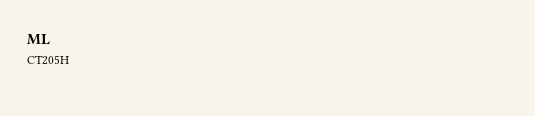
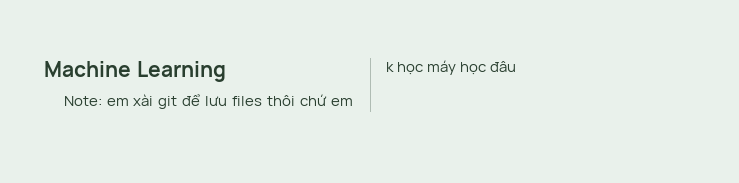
- ML
- CT205H
+ Machine Learning
+ Note: em xài git để lưu files thôi chứ em k học máy học đâu

